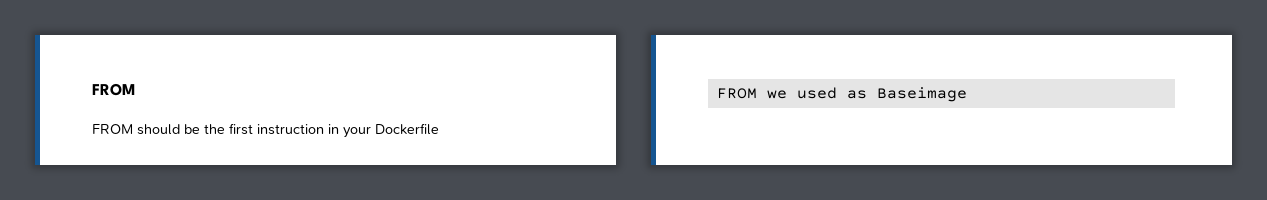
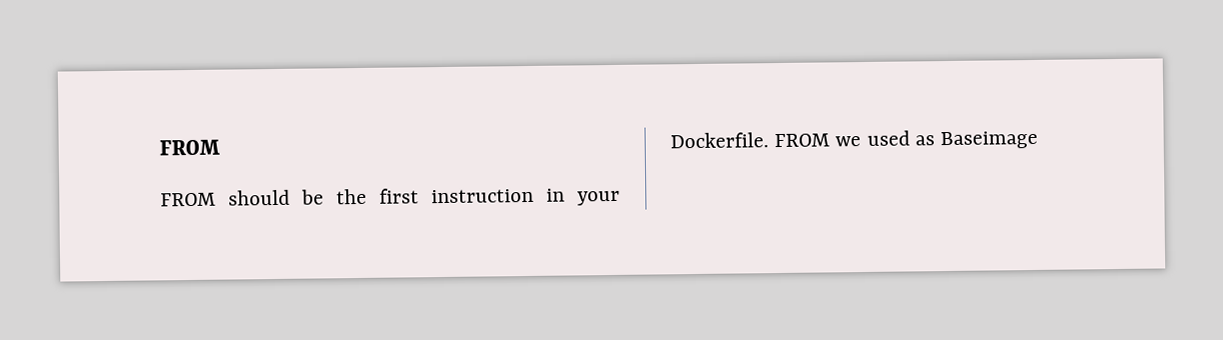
- FROM should be the first instruction in your Dockerfile
- FROM we used as Baseimage
+ FROM should be the first instruction in your Dockerfile. FROM we used as Baseimage

